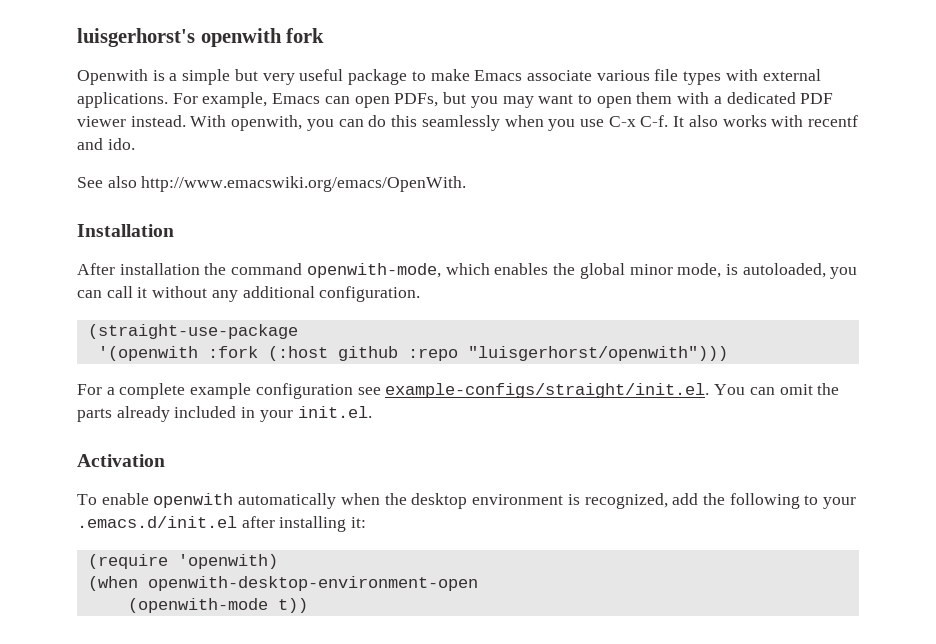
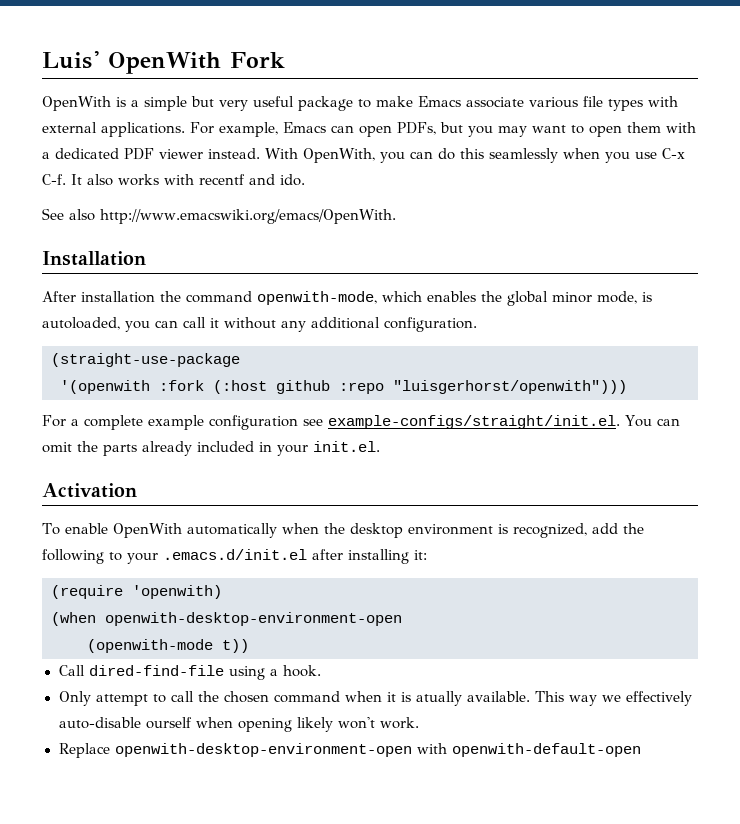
- luisgerhorst's openwith fork
- Openwith is a simple but very useful package to make Emacs associate various file types with external applications.
+ Luis' OpenWith Fork
+ OpenWith is a simple but very useful package to make Emacs associate various file types with external applications.
- With openwith, you can do this seamlessly when you use C-x C-f. It also works with recentf and ido.
+ With OpenWith, you can do this seamlessly when you use C-x C-f. It also works with recentf and ido.
- To enable openwith automatically when the desktop environment is recognized, add the following to your .emacs.d/init.el after installing it:
+ To enable OpenWith automatically when the desktop environment is recognized, add the following to your .emacs.d/init.el after installing it:
+ Call dired-find-file using a hook.
+ Only attempt to call the chosen command when it is atually available. This way we effectively auto-disable ourself when opening likely won't work.
+ Replace openwith-desktop-environment-open with openwith-default-open

